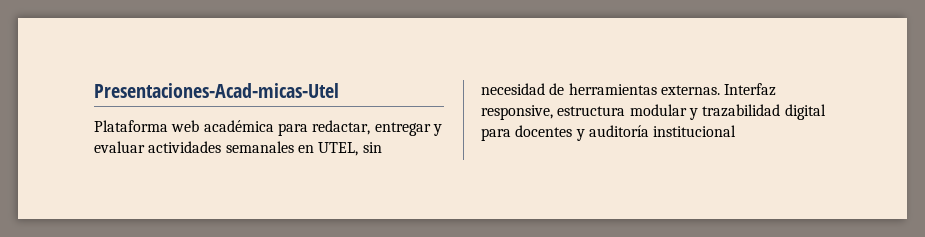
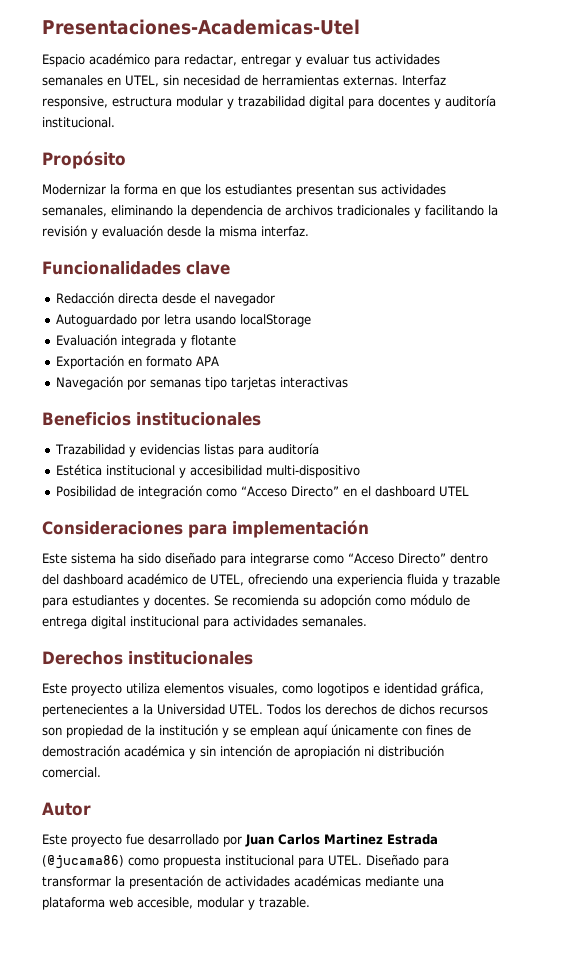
- Presentaciones-Acad-micas-Utel
- Plataforma web académica para redactar, entregar y evaluar actividades semanales en UTEL, sin necesidad de herramientas externas.
+ Presentaciones-Academicas-Utel
+ Espacio académico para redactar, entregar y evaluar tus actividades semanales en UTEL, sin necesidad de herramientas externas.
- Interfaz responsive, estructura modular y trazabilidad digital para docentes y auditoría institucional
+ Interfaz responsive, estructura modular y trazabilidad digital para docentes y auditoría institucional.
+ Propósito
+ Modernizar la forma en que los estudiantes presentan sus actividades semanales, eliminando la dependencia de archivos tradicionales y facilitando la revisión y evaluación desde la misma interfaz.
+ Funcionalidades clave
+ Redacción directa desde el navegador
+ Autoguardado por letra usando localStorage
+ Evaluación integrada y flotante
+ Exportación en formato APA
+ Navegación por semanas tipo tarjetas interactivas
+ Beneficios institucionales
+ Trazabilidad y evidencias listas para auditoría
+ Estética institucional y accesibilidad multi-dispositivo
+ Posibilidad de integración como “Acceso Directo” en el dashboard UTEL
+ Consideraciones para implementación
+ Este sistema ha sido diseñado para integrarse como “Acceso Directo” dentro del dashboard académico de UTEL, ofreciendo una experiencia fluida y trazable para estudiantes y docentes. Se recomienda su adopción como módulo de entrega digital institucional para actividades semanales.
+ Derechos institucionales
+ Este proyecto utiliza elementos visuales, como logotipos e identidad gráfica, pertenecientes a la Universidad UTEL. Todos los derechos de dichos recursos son propiedad de la institución y se emplean aquí únicamente con fines de demostración académica y sin intención de apropiación ni distribución comercial.
+ Autor
+ Este proyecto fue desarrollado por Juan Carlos Martinez Estrada (@jucama86) como propuesta institucional para UTEL. Diseñado para transformar la presentación de actividades académicas mediante una plataforma web accesible, modular y trazable.

